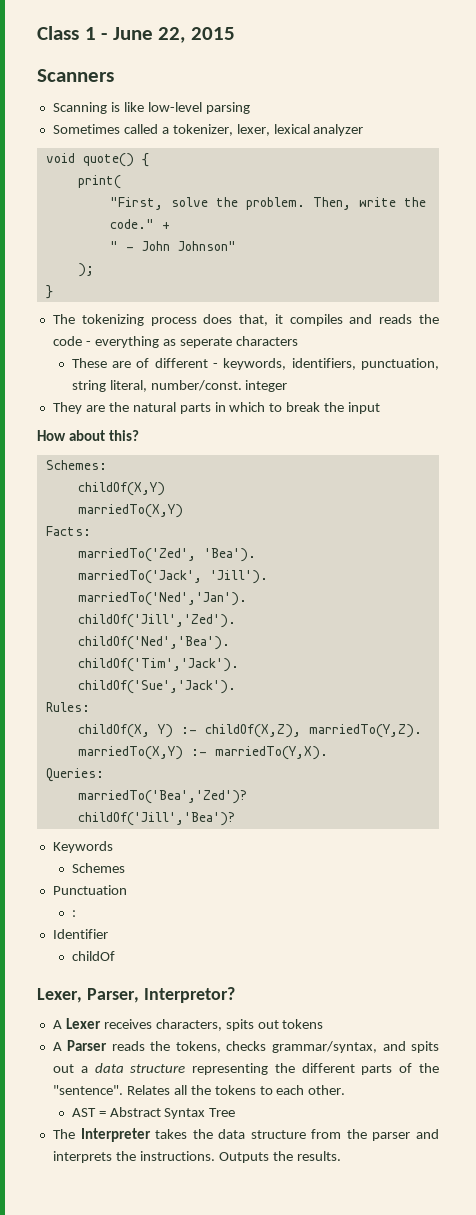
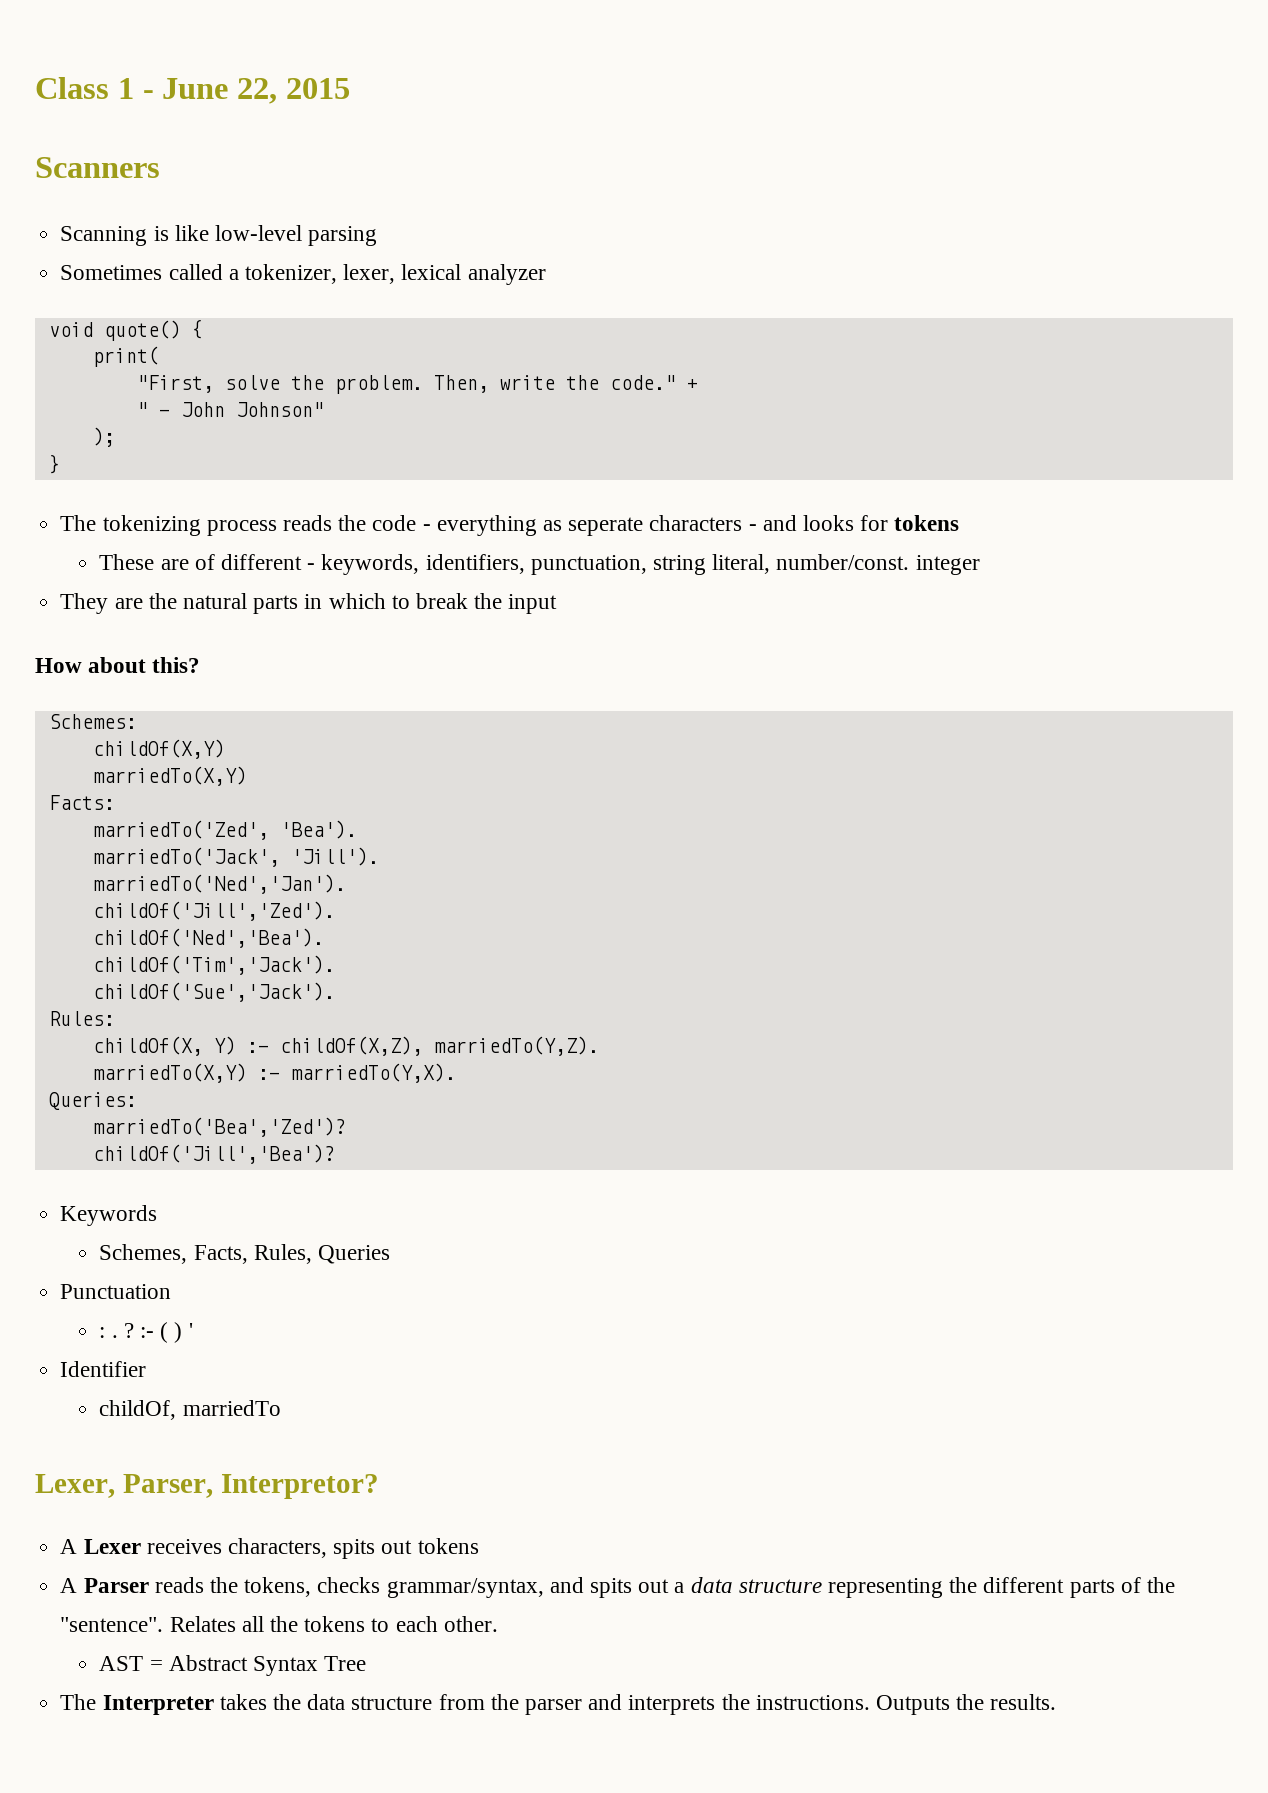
- The tokenizing process does that, it compiles and reads the code - everything as seperate characters
+ The tokenizing process reads the code - everything as seperate characters - and looks for tokens
- Schemes
+ Schemes, Facts, Rules, Queries
  Punctuation
- :
+ : . ? :- ( ) '
- childOf
+ childOf, marriedTo

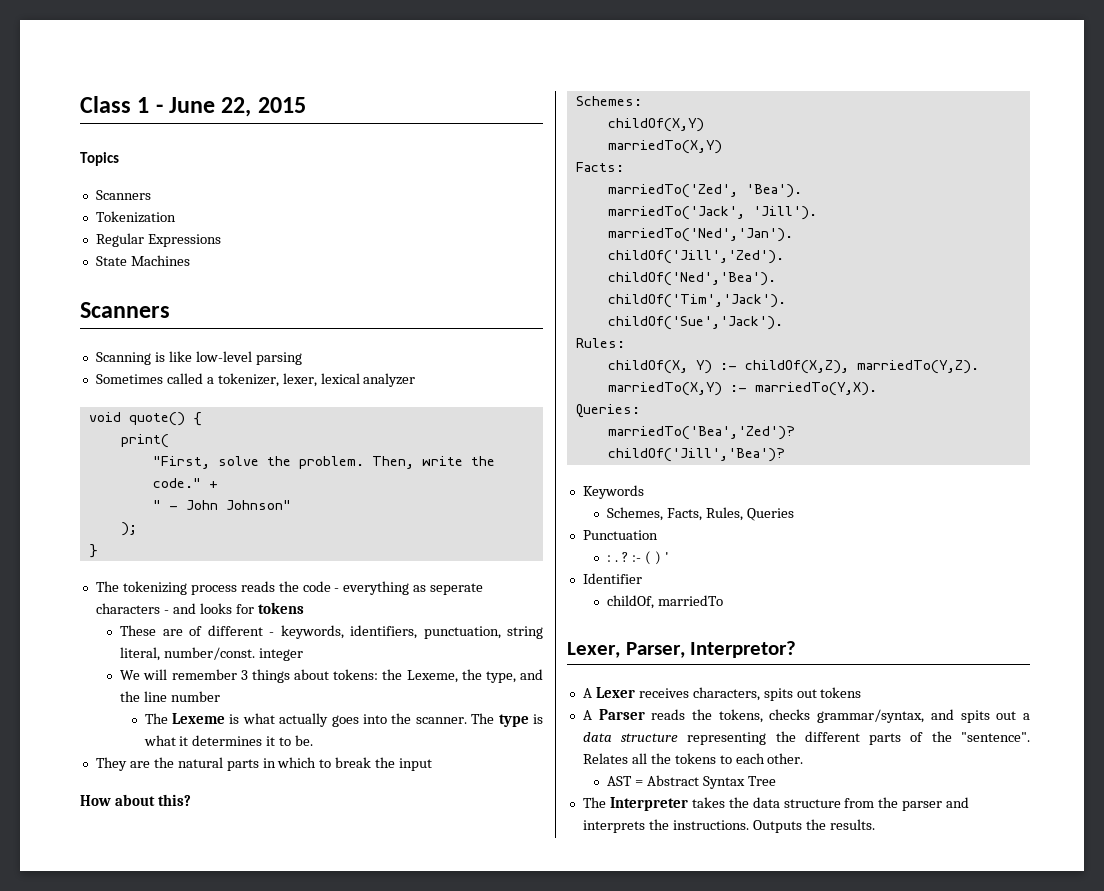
+ Topics
+ Scanners
+ Tokenization
+ Regular Expressions
+ State Machines
+ We will remember 3 things about tokens: the Lexeme, the type, and the line number
+ The Lexeme is what actually goes into the scanner. The type is what it determines it to be.

